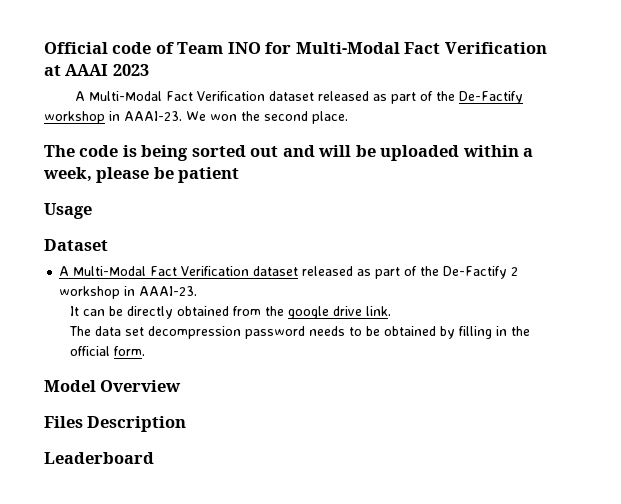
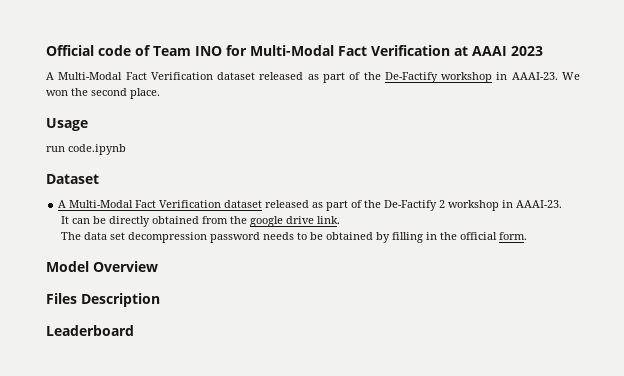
- The code is being sorted out and will be uploaded within a week, please be patient
  Usage
+ run code.ipynb

